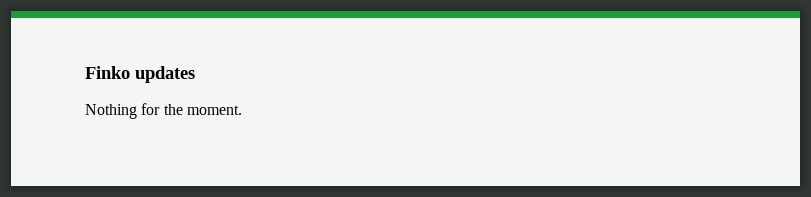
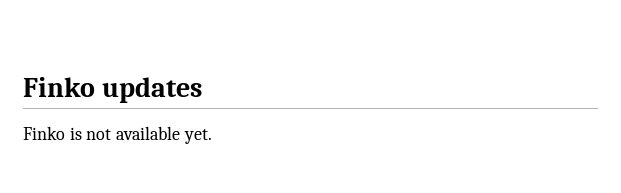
- Nothing for the moment.
+ Finko is not available yet.

